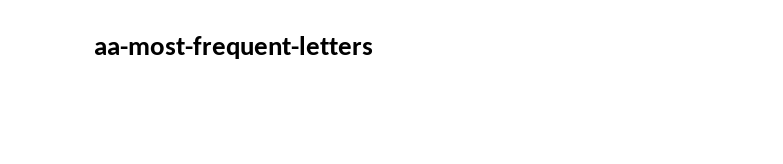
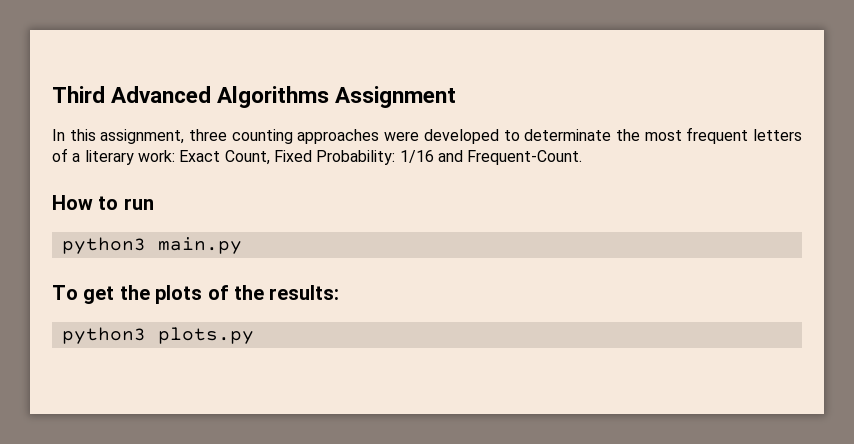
- aa-most-frequent-letters
+ Third Advanced Algorithms Assignment
+ In this assignment, three counting approaches were developed to determinate the most frequent letters of a literary work: Exact Count, Fixed Probability: 1/16 and Frequent-Count.
+ How to run
+ python3 main.py
+ To get the plots of the results:
+ python3 plots.py

